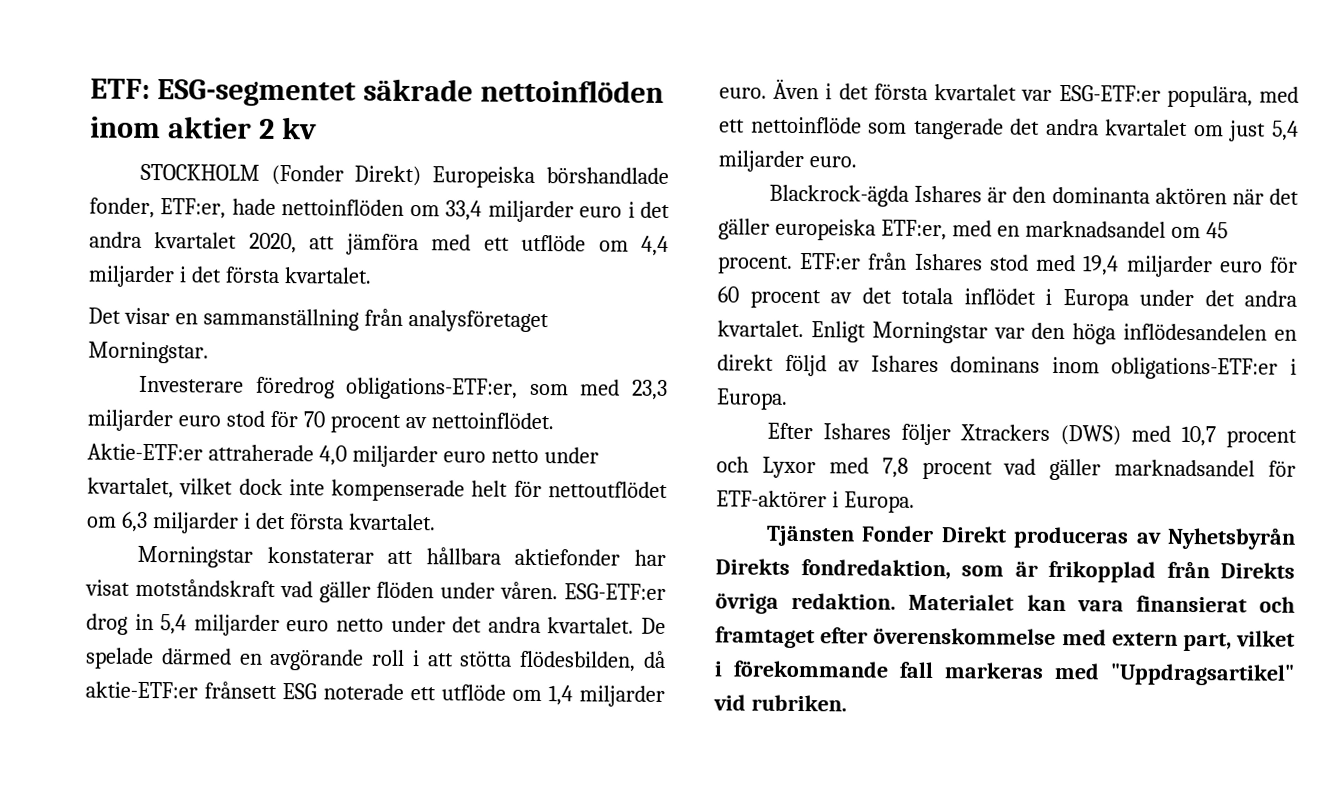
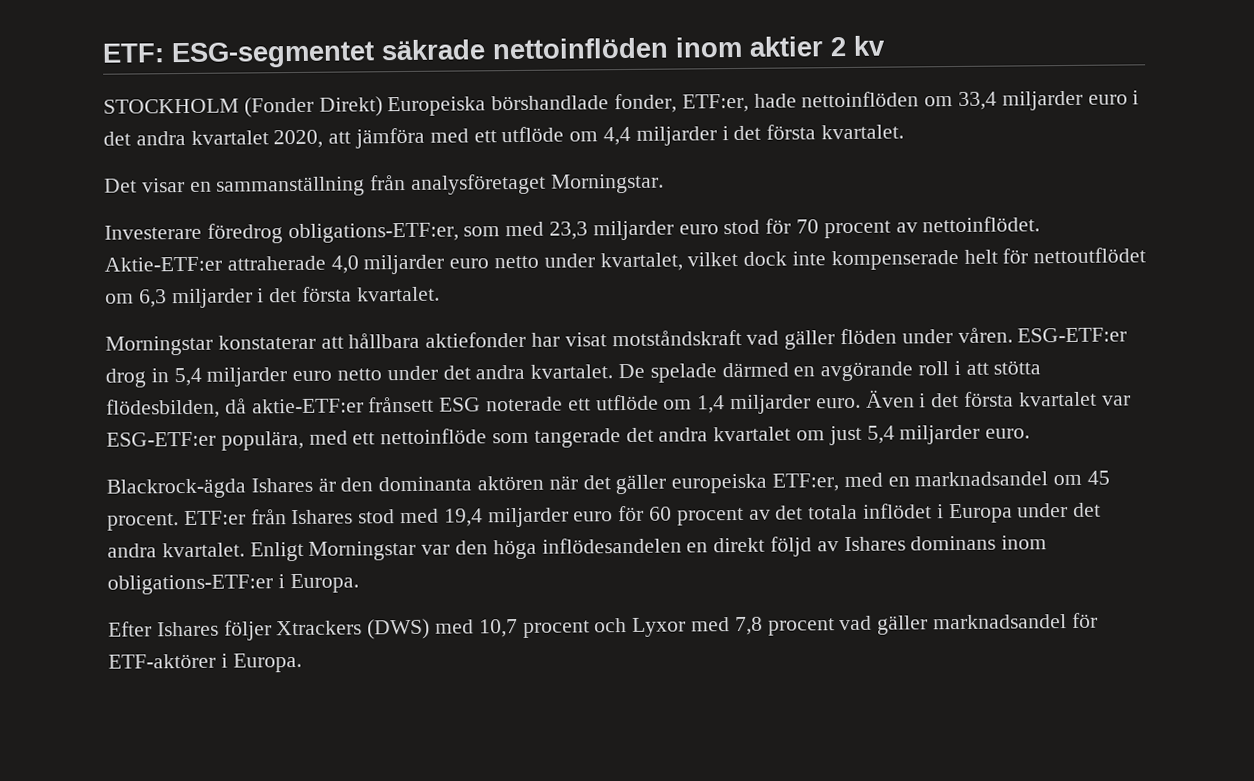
- Tjänsten Fonder Direkt produceras av Nyhetsbyrån Direkts fondredaktion, som är frikopplad från Direkts övriga redaktion. Materialet kan vara finansierat och framtaget efter överenskommelse med extern part, vilket i förekommande fall markeras med "Uppdragsartikel" vid rubriken.

